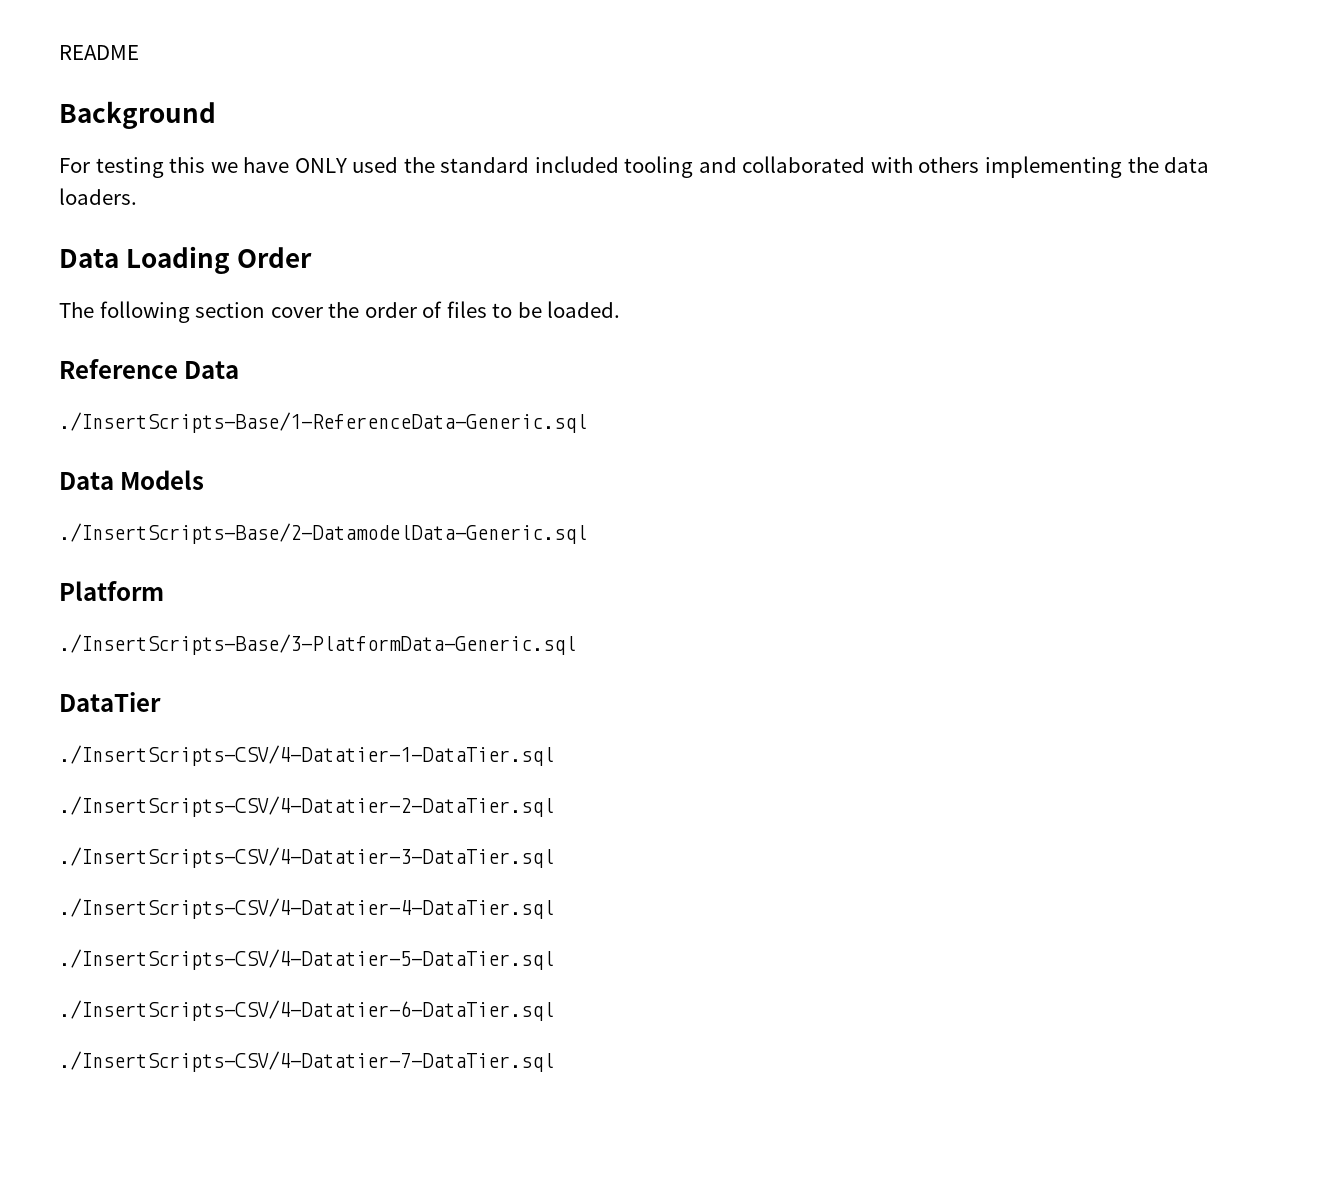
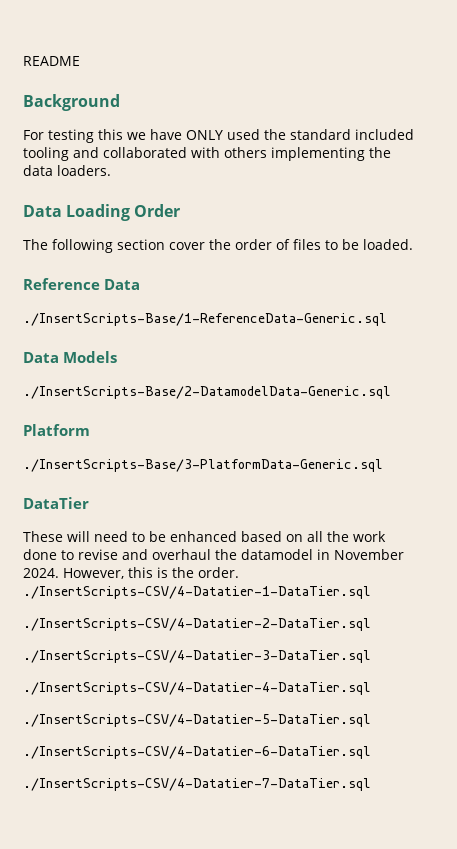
- ./InsertScripts-CSV/4-Datatier-1-DataTier.sql
+ These will need to be enhanced based on all the work done to revise and overhaul the datamodel in November 2024. However, this is the order. ./InsertScripts-CSV/4-Datatier-1-DataTier.sql

